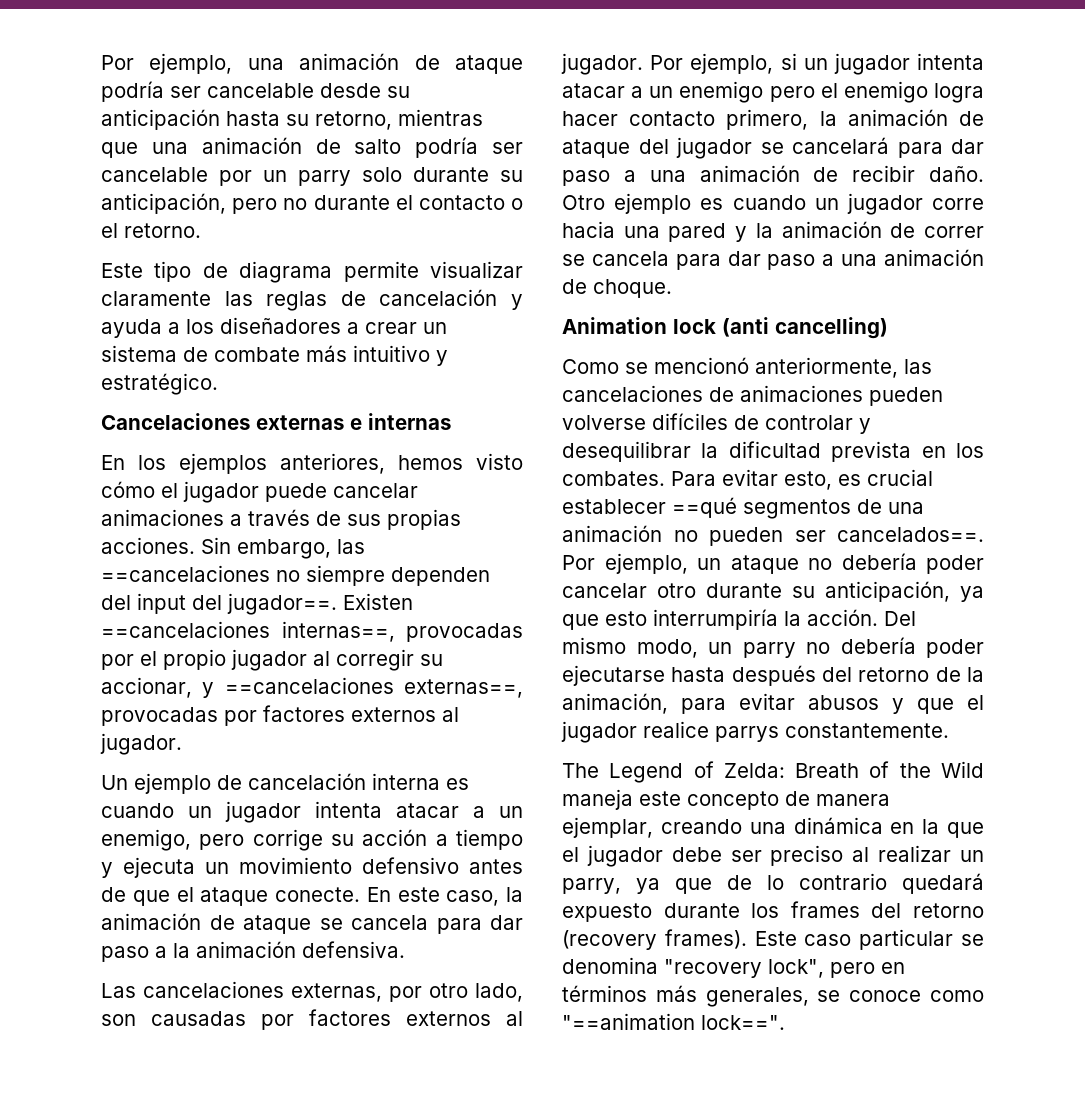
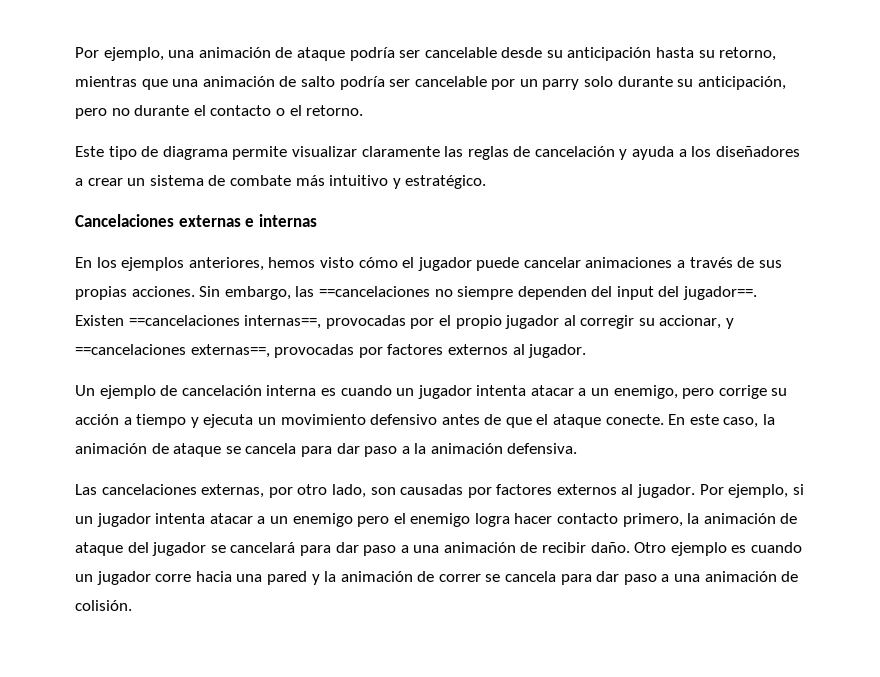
- Otro ejemplo es cuando un jugador corre hacia una pared y la animación de correr se cancela para dar paso a una animación de choque.
- Animation lock (anti cancelling)
- Como se mencionó anteriormente, las cancelaciones de animaciones pueden volverse difíciles de controlar y desequilibrar la dificultad prevista en los combates. Para evitar esto, es crucial establecer ==qué segmentos de una animación no pueden ser cancelados==. Por ejemplo, un ataque no debería poder cancelar otro durante su anticipación, ya que esto interrumpiría la acción. Del mismo modo, un parry no debería poder ejecutarse hasta después del retorno de la animación, para evitar abusos y que el jugador realice parrys constantemente.
- The Legend of Zelda: Breath of the Wild maneja este concepto de manera ejemplar, creando una dinámica en la que el jugador debe ser preciso al realizar un parry, ya que de lo contrario quedará expuesto durante los frames del retorno (recovery frames). Este caso particular se denomina "recovery lock", pero en términos más generales, se conoce como "==animation lock==".
+ Otro ejemplo es cuando un jugador corre hacia una pared y la animación de correr se cancela para dar paso a una animación de colisión.

